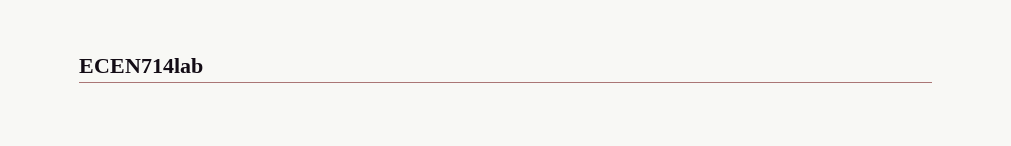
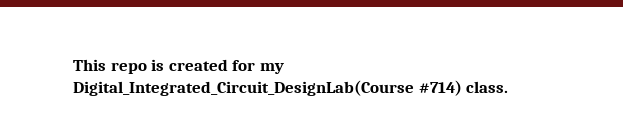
- ECEN714lab
+ This repo is created for my Digital_Integrated_Circuit_DesignLab(Course #714) class.

